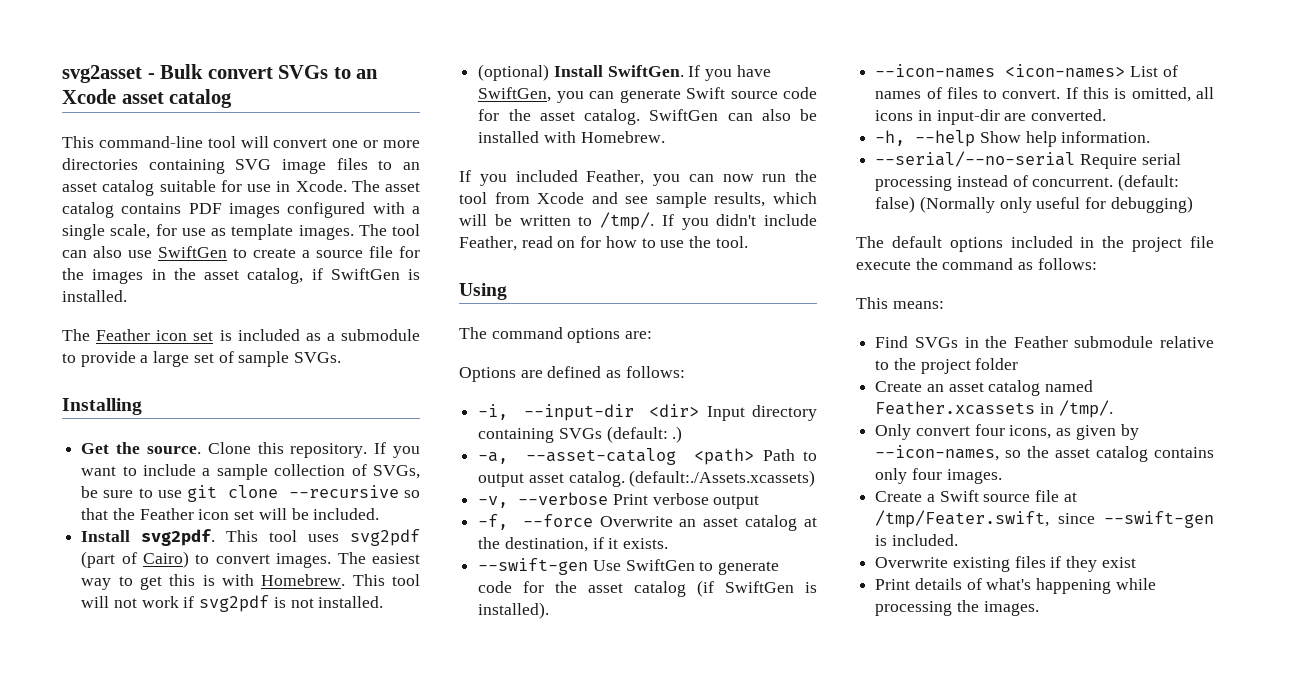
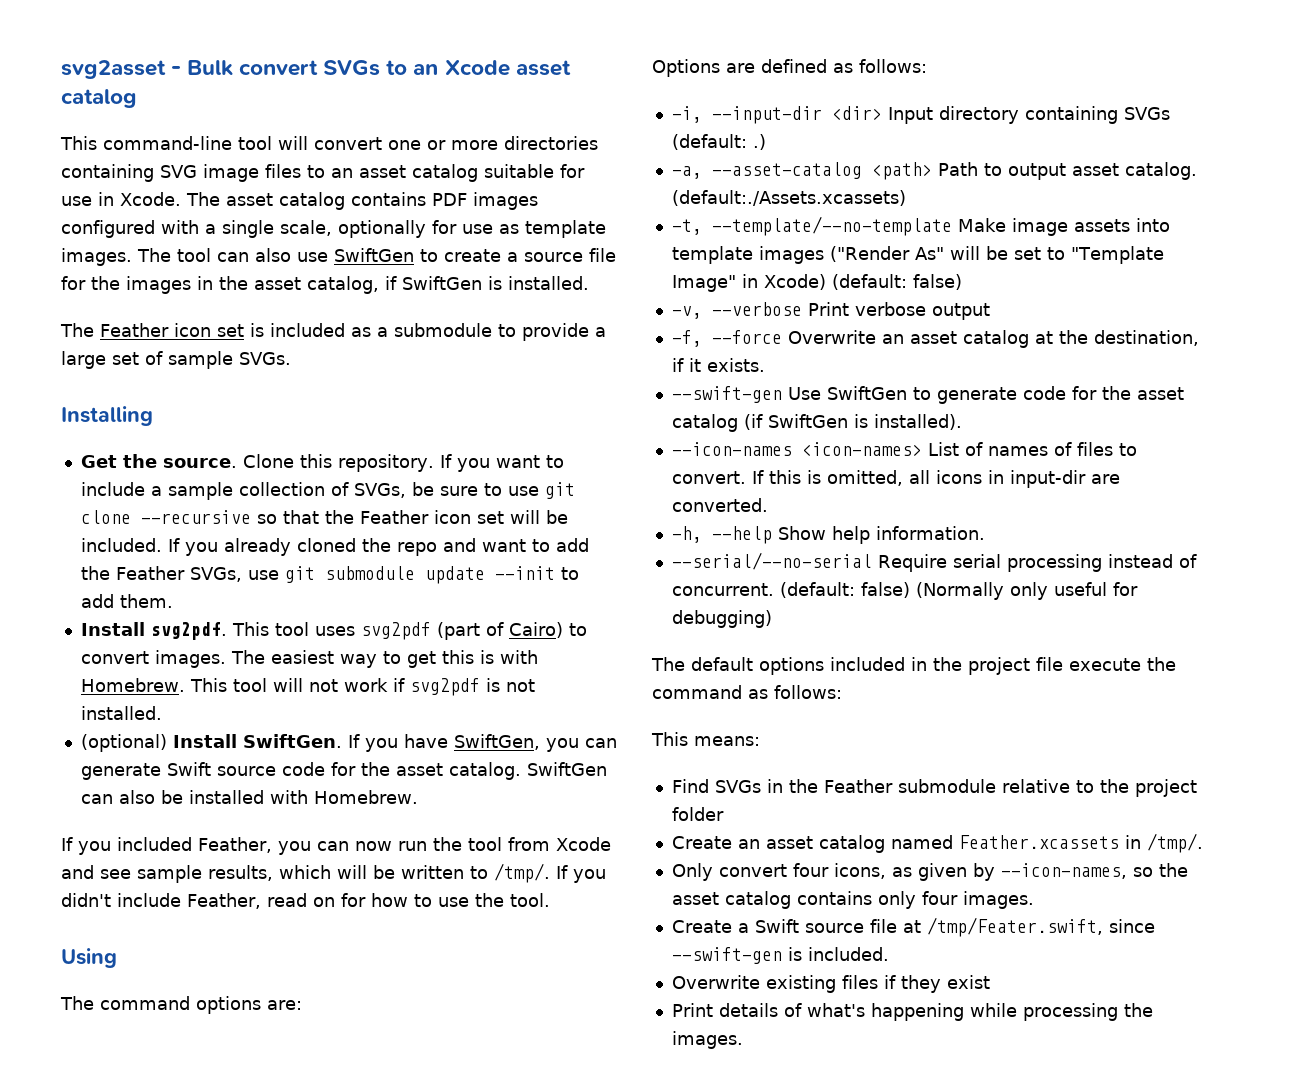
- The asset catalog contains PDF images configured with a single scale, for use as template images.
+ The asset catalog contains PDF images configured with a single scale, optionally for use as template images.
+ If you already cloned the repo and want to add the Feather SVGs, use git submodule update --init to add them.
+ -t, --template/--no-template Make image assets into template images ("Render As" will be set to "Template Image" in Xcode) (default: false)

